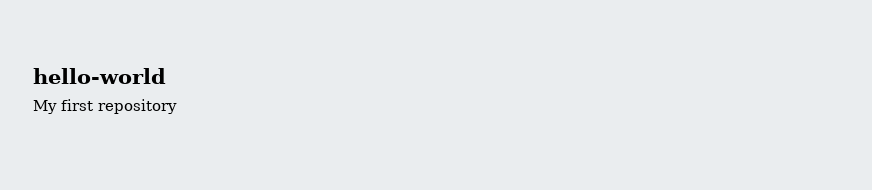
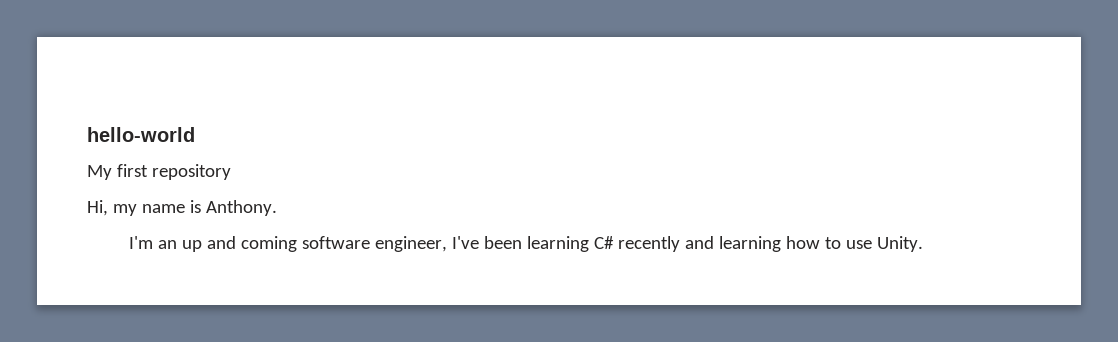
+ Hi, my name is Anthony.
+ I'm an up and coming software engineer, I've been learning C# recently and learning how to use Unity.

